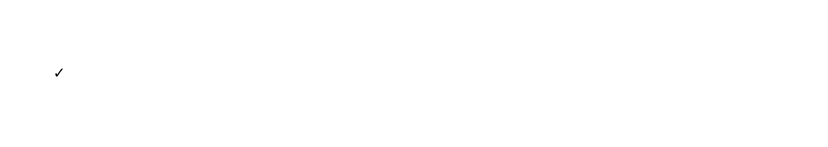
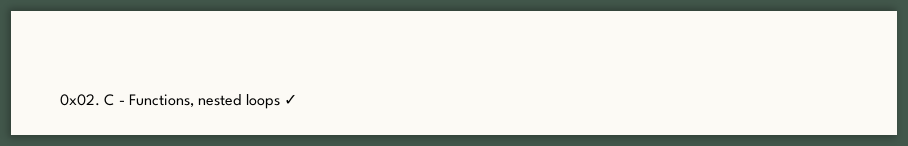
- ✓
+ 0x02. C - Functions, nested loops ✓

